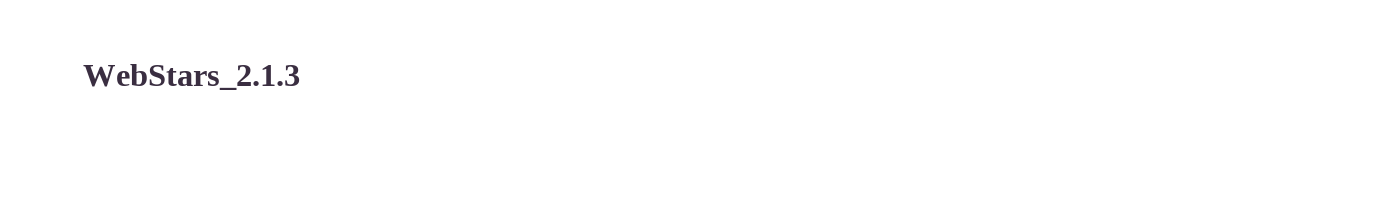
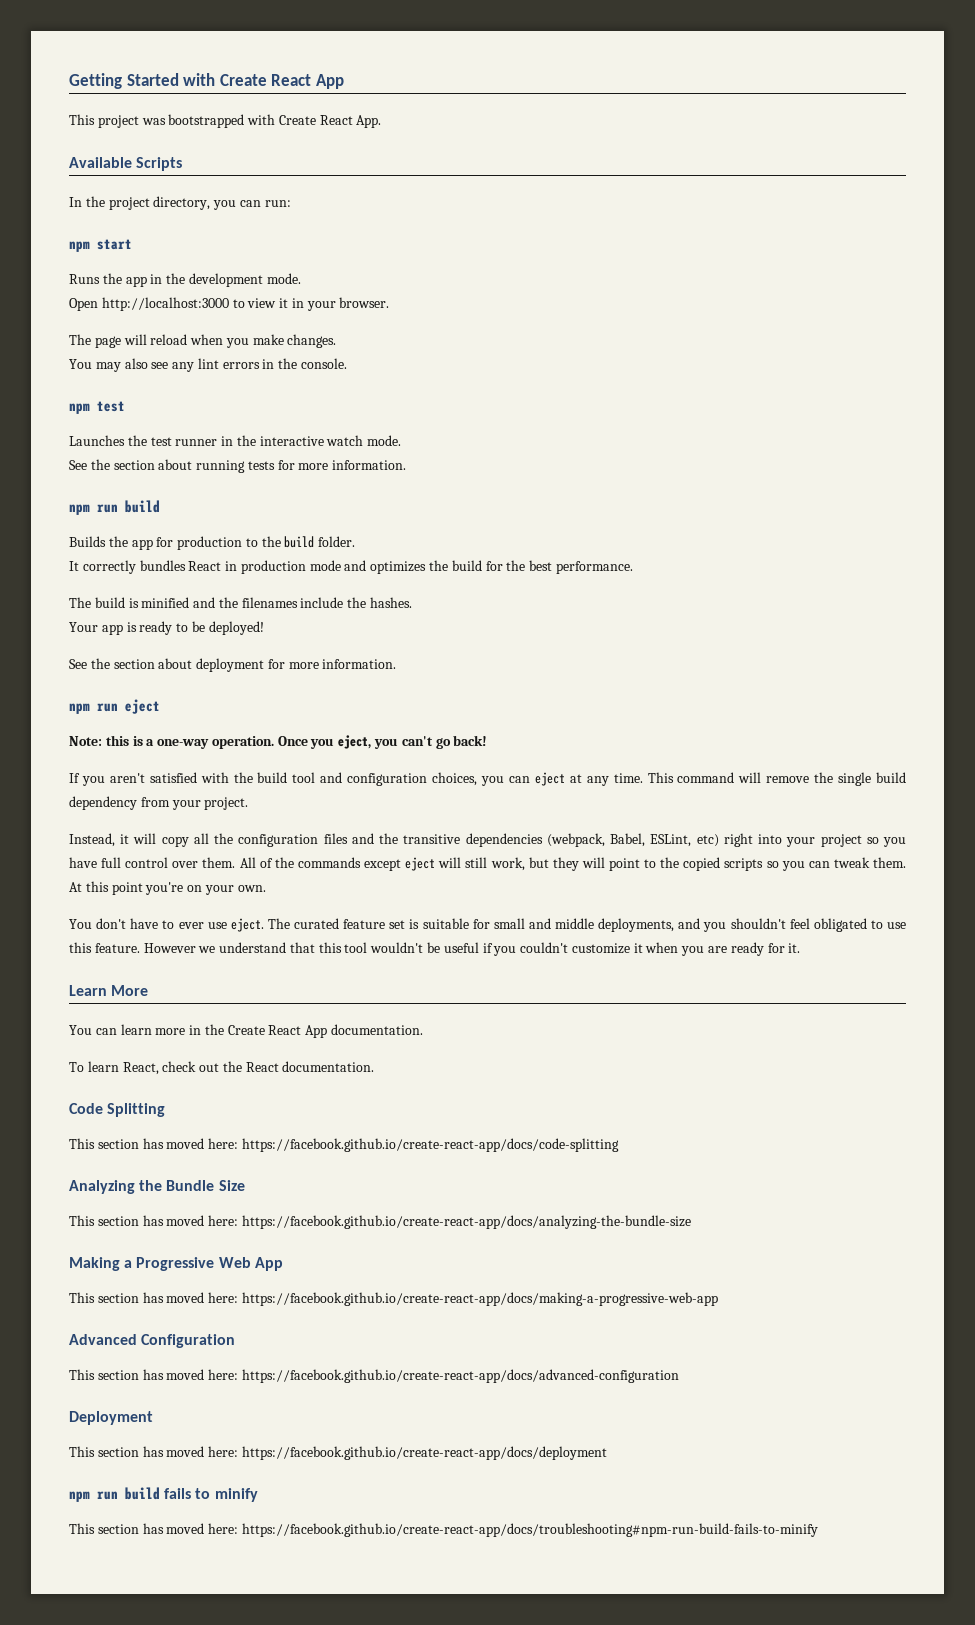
- WebStars_2.1.3
+ Getting Started with Create React App
+ This project was bootstrapped with Create React App.
+ Available Scripts
+ In the project directory, you can run:
+ npm start
+ Runs the app in the development mode.
+ Open http://localhost:3000 to view it in your browser.
+ The page will reload when you make changes.
+ You may also see any lint errors in the console.
+ npm test
+ Launches the test runner in the interactive watch mode.
+ See the section about running tests for more information.
+ npm run build
+ Builds the app for production to the build folder.
+ It correctly bundles React in production mode and optimizes the build for the best performance.
+ The build is minified and the filenames include the hashes.
+ Your app is ready to be deployed!
+ See the section about deployment for more information.
+ npm run eject
+ Note: this is a one-way operation. Once you eject, you can't go back!
+ If you aren't satisfied with the build tool and configuration choices, you can eject at any time. This command will remove the single build dependency from your project.
+ Instead, it will copy all the configuration files and the transitive dependencies (webpack, Babel, ESLint, etc) right into your project so you have full control over them. All of the commands except eject will still work, but they will point to the copied scripts so you can tweak them. At this point you're on your own.
+ You don't have to ever use eject. The curated feature set is suitable for small and middle deployments, and you shouldn't feel obligated to use this feature. However we understand that this tool wouldn't be useful if you couldn't customize it when you are ready for it.
+ Learn More
+ You can learn more in the Create React App documentation.
+ To learn React, check out the React documentation.
+ Code Splitting
+ This section has moved here: https://facebook.github.io/create-react-app/docs/code-splitting
+ Analyzing the Bundle Size
+ This section has moved here: https://facebook.github.io/create-react-app/docs/analyzing-the-bundle-size
+ Making a Progressive Web App
+ This section has moved here: https://facebook.github.io/create-react-app/docs/making-a-progressive-web-app
+ Advanced Configuration
+ This section has moved here: https://facebook.github.io/create-react-app/docs/advanced-configuration
+ Deployment
+ This section has moved here: https://facebook.github.io/create-react-app/docs/deployment
+ npm run build fails to minify
+ This section has moved here: https://facebook.github.io/create-react-app/docs/troubleshooting#npm-run-build-fails-to-minify

